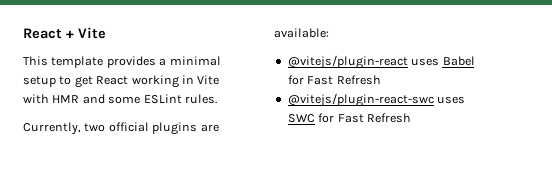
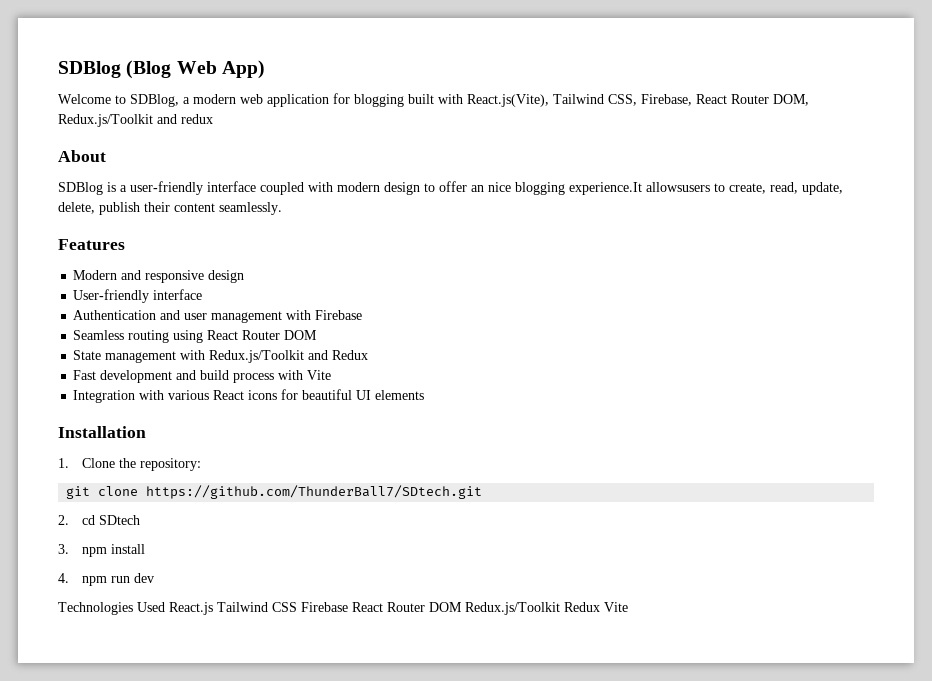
- React + Vite
- This template provides a minimal setup to get React working in Vite with HMR and some ESLint rules.
- Currently, two official plugins are available:
- @vitejs/plugin-react uses Babel for Fast Refresh
- @vitejs/plugin-react-swc uses SWC for Fast Refresh
+ SDBlog (Blog Web App)
+ Welcome to SDBlog, a modern web application for blogging built with React.js(Vite), Tailwind CSS, Firebase, React Router DOM, Redux.js/Toolkit and redux
+ About
+ SDBlog is a user-friendly interface coupled with modern design to offer an nice blogging experience.It allowsusers to create, read, update, delete, publish their content seamlessly.
+ Features
+ Modern and responsive design
+ User-friendly interface
+ Authentication and user management with Firebase
+ Seamless routing using React Router DOM
+ State management with Redux.js/Toolkit and Redux
+ Fast development and build process with Vite
+ Integration with various React icons for beautiful UI elements
+ Installation
+ 1. Clone the repository:
+ git clone https://github.com/ThunderBall7/SDtech.git
+ 2. cd SDtech
+ 3. npm install
+ 4. npm run dev
+ Technologies Used React.js Tailwind CSS Firebase React Router DOM Redux.js/Toolkit Redux Vite

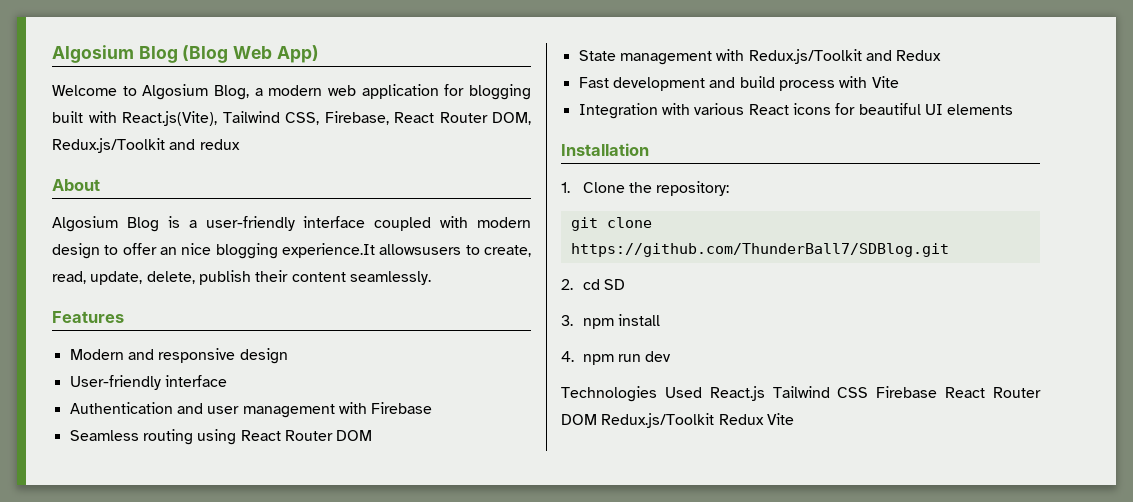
- SDBlog (Blog Web App)
+ Algosium Blog (Blog Web App)
- Welcome to SDBlog, a modern web application for blogging built with React.js(Vite), Tailwind CSS, Firebase, React Router DOM, Redux.js/Toolkit and redux
+ Welcome to Algosium Blog, a modern web application for blogging built with React.js(Vite), Tailwind CSS, Firebase, React Router DOM, Redux.js/Toolkit and redux
- SDBlog is a user-friendly interface coupled with modern design to offer an nice blogging experience.It allowsusers to create, read, update, delete, publish their content seamlessly.
+ Algosium Blog is a user-friendly interface coupled with modern design to offer an nice blogging experience.It allowsusers to create, read, update, delete, publish their content seamlessly.
- git clone https://github.com/ThunderBall7/SDtech.git
+ git clone https://github.com/ThunderBall7/SDBlog.git
- 2. cd SDtech
+ 2. cd SD

